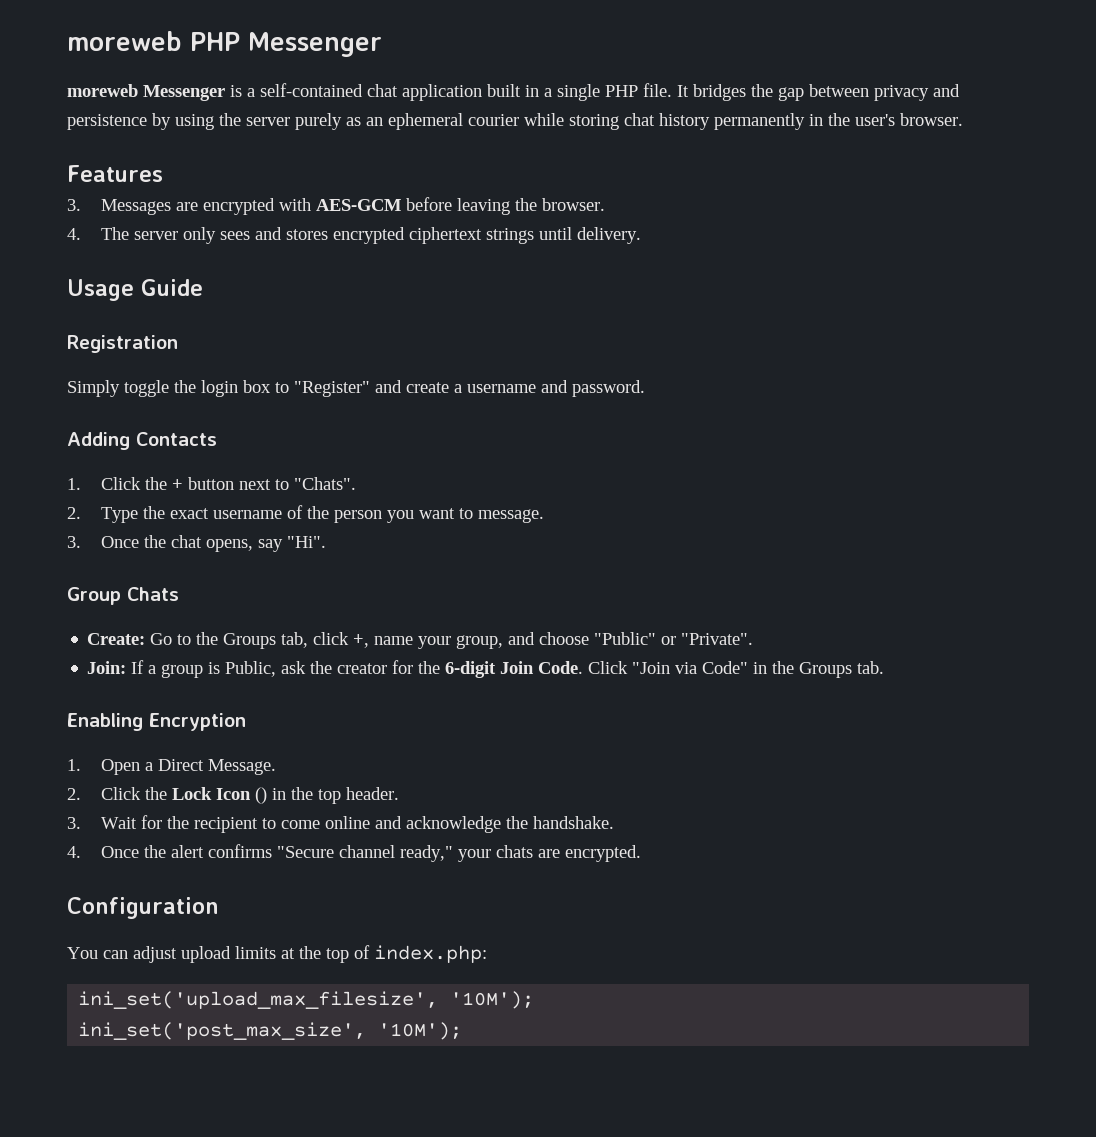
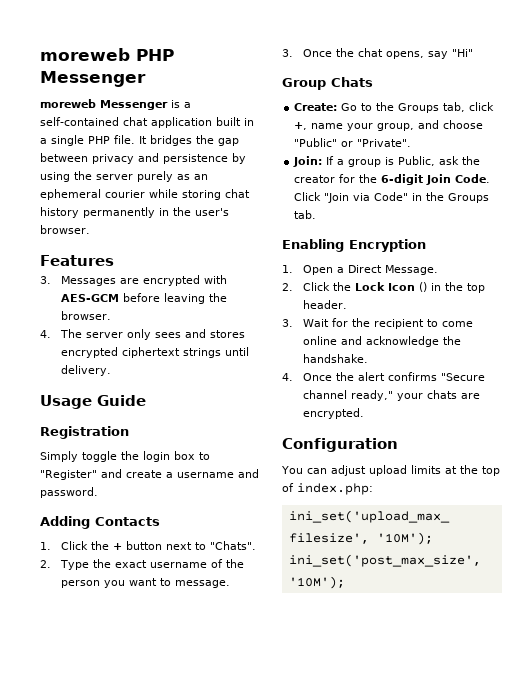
- 3. Once the chat opens, say "Hi".
+ 3. Once the chat opens, say "Hi"

